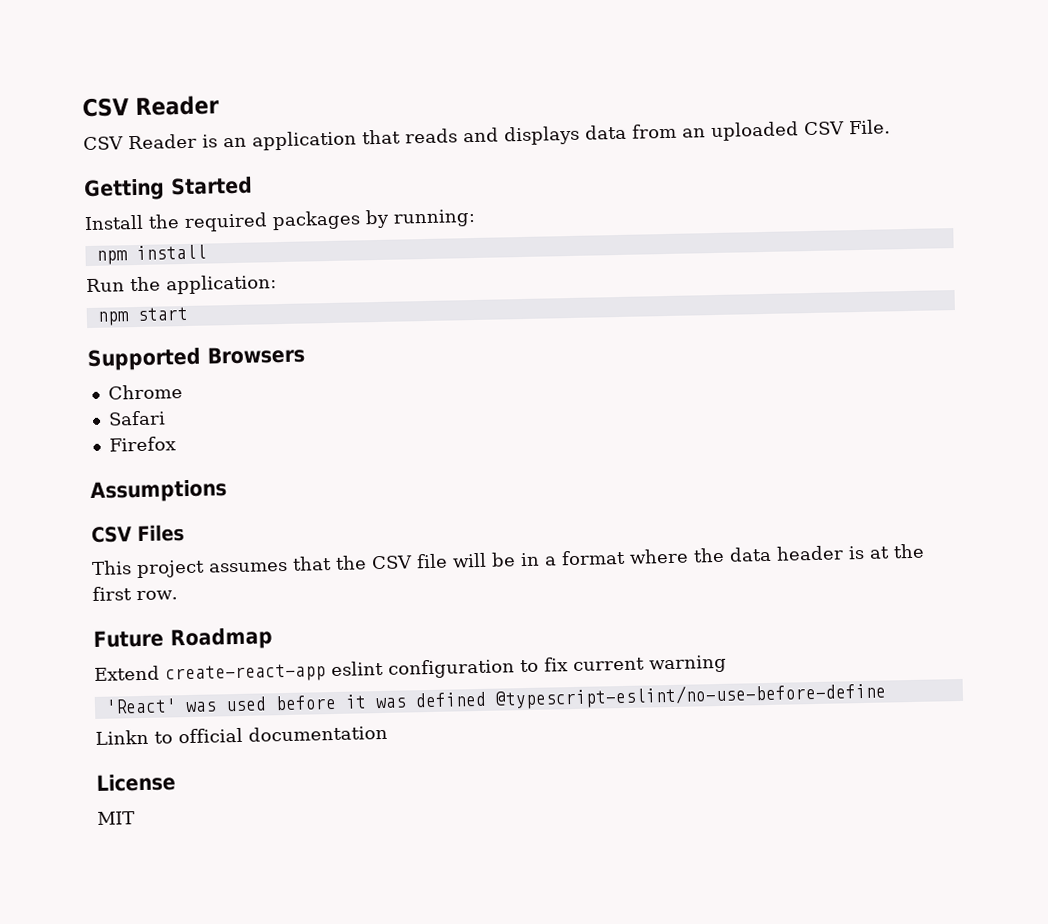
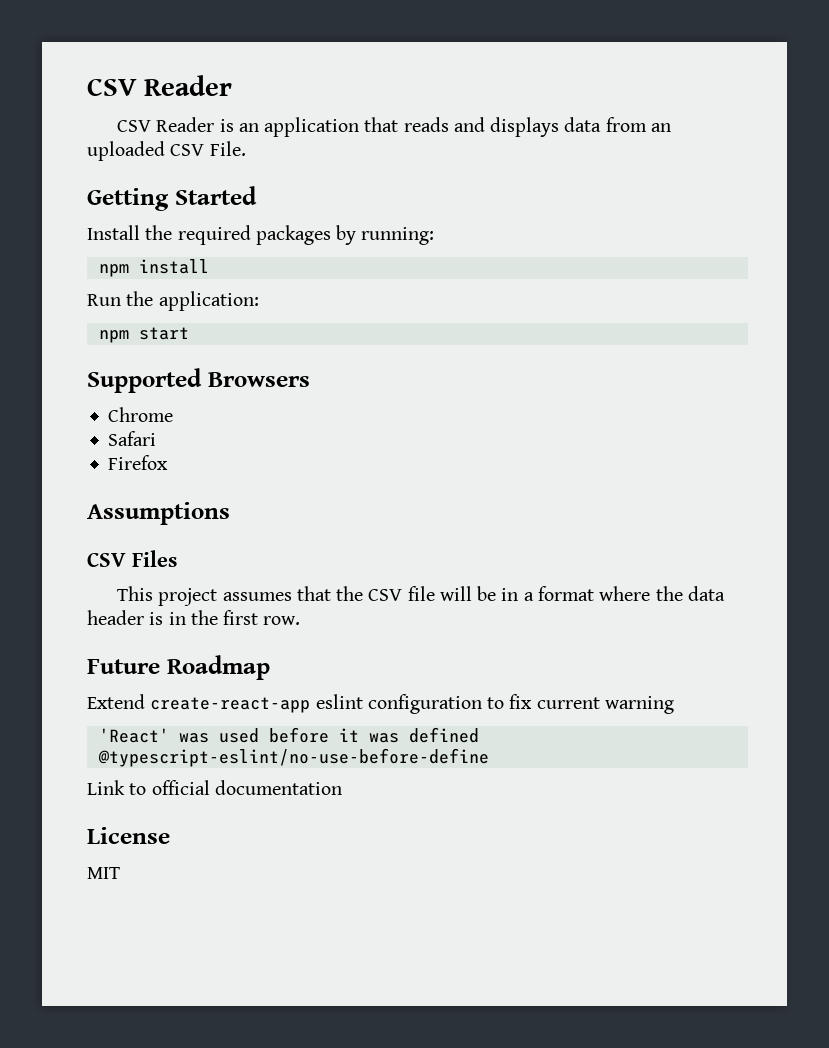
- This project assumes that the CSV file will be in a format where the data header is at the first row.
+ This project assumes that the CSV file will be in a format where the data header is in the first row.
- Linkn to official documentation
+ Link to official documentation

